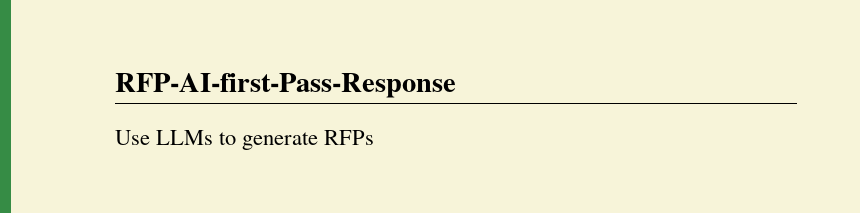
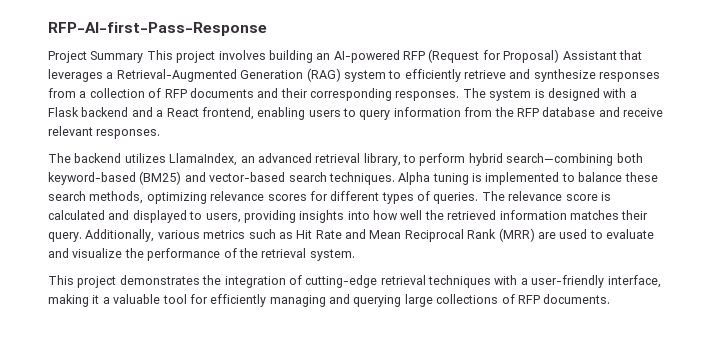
- Use LLMs to generate RFPs
+ Project Summary This project involves building an AI-powered RFP (Request for Proposal) Assistant that leverages a Retrieval-Augmented Generation (RAG) system to efficiently retrieve and synthesize responses from a collection of RFP documents and their corresponding responses. The system is designed with a Flask backend and a React frontend, enabling users to query information from the RFP database and receive relevant responses.
+ The backend utilizes LlamaIndex, an advanced retrieval library, to perform hybrid search—combining both keyword-based (BM25) and vector-based search techniques. Alpha tuning is implemented to balance these search methods, optimizing relevance scores for different types of queries. The relevance score is calculated and displayed to users, providing insights into how well the retrieved information matches their query. Additionally, various metrics such as Hit Rate and Mean Reciprocal Rank (MRR) are used to evaluate and visualize the performance of the retrieval system.
+ This project demonstrates the integration of cutting-edge retrieval techniques with a user-friendly interface, making it a valuable tool for efficiently managing and querying large collections of RFP documents.

